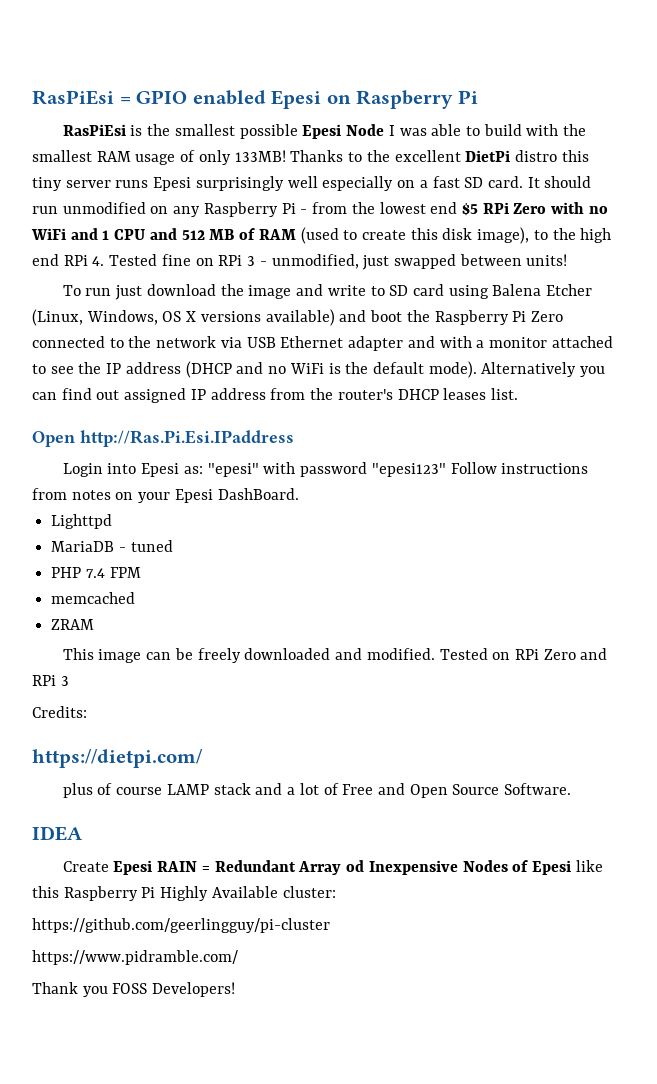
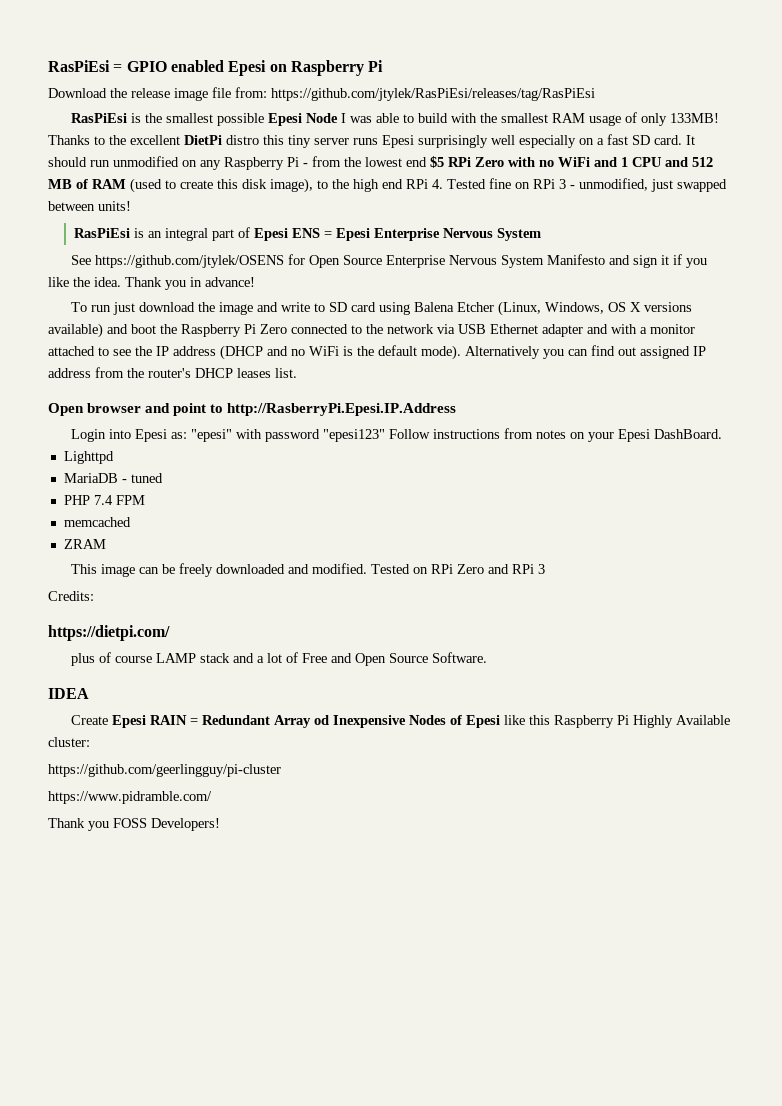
+ Download the release image file from: https://github.com/jtylek/RasPiEsi/releases/tag/RasPiEsi
+ RasPiEsi is an integral part of Epesi ENS = Epesi Enterprise Nervous System
+ See https://github.com/jtylek/OSENS for Open Source Enterprise Nervous System Manifesto and sign it if you like the idea. Thank you in advance!
- Open http://Ras.Pi.Esi.IPaddress
+ Open browser and point to http://RasberryPi.Epesi.IP.Address

